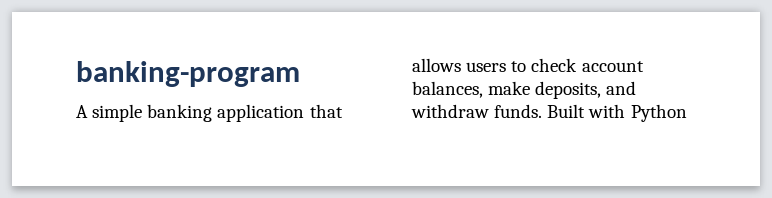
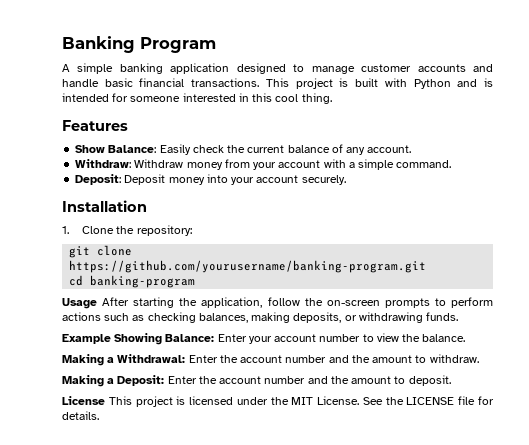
- banking-program
+ Banking Program
- A simple banking application that allows users to check account balances, make deposits, and withdraw funds. Built with Python
+ A simple banking application designed to manage customer accounts and handle basic financial transactions. This project is built with Python and is intended for someone interested in this cool thing.
+ Features
+ Show Balance: Easily check the current balance of any account.
+ Withdraw: Withdraw money from your account with a simple command.
+ Deposit: Deposit money into your account securely.
+ Installation
+ 1. Clone the repository:
+ git clone https://github.com/yourusername/banking-program.git
+ cd banking-program
+ Usage After starting the application, follow the on-screen prompts to perform actions such as checking balances, making deposits, or withdrawing funds.
+ Example Showing Balance: Enter your account number to view the balance.
+ Making a Withdrawal: Enter the account number and the amount to withdraw.
+ Making a Deposit: Enter the account number and the amount to deposit.
+ License This project is licensed under the MIT License. See the LICENSE file for details.

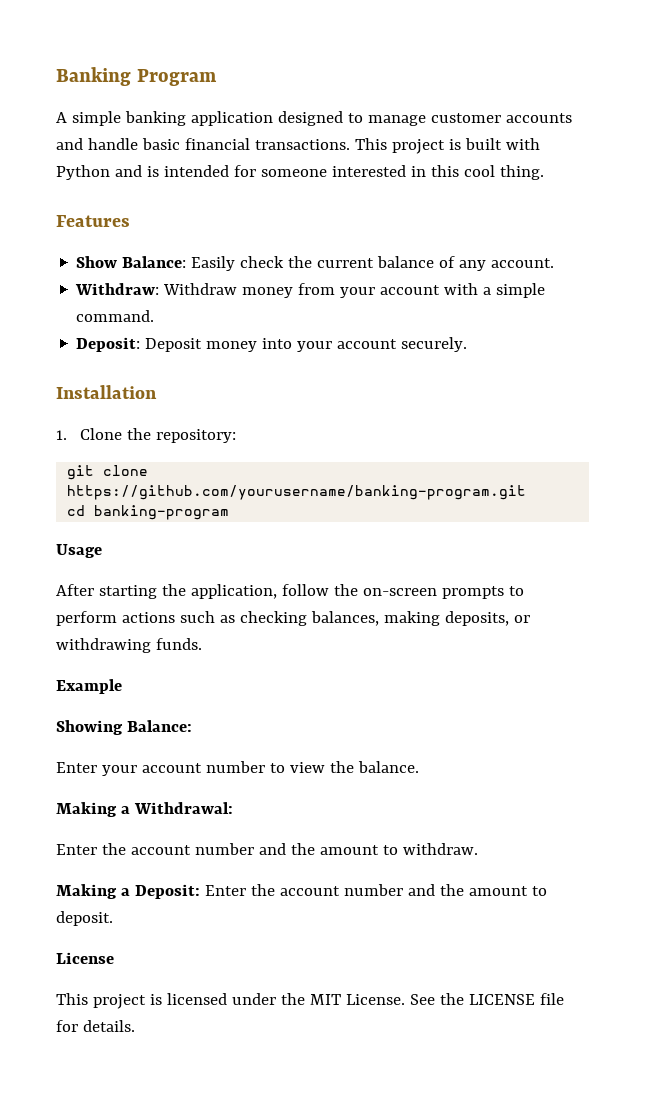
- Usage After starting the application, follow the on-screen prompts to perform actions such as checking balances, making deposits, or withdrawing funds.
+ Usage
+ After starting the application, follow the on-screen prompts to perform actions such as checking balances, making deposits, or withdrawing funds.
- Example Showing Balance: Enter your account number to view the balance.
+ Example
+ Showing Balance:
+ Enter your account number to view the balance.
- Making a Withdrawal: Enter the account number and the amount to withdraw.
+ Making a Withdrawal:
+ Enter the account number and the amount to withdraw.
- License This project is licensed under the MIT License.
+ License
+ This project is licensed under the MIT License.

